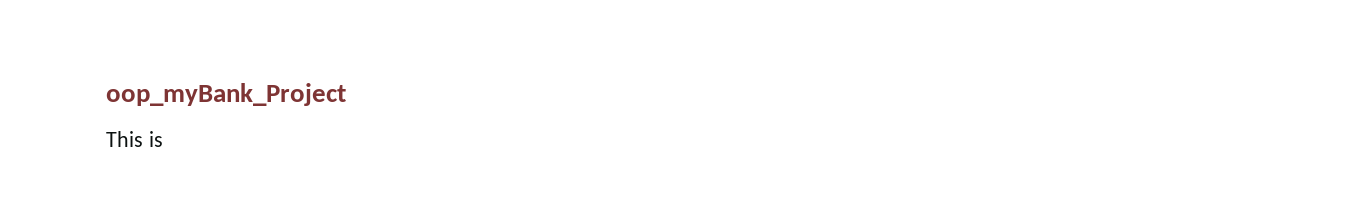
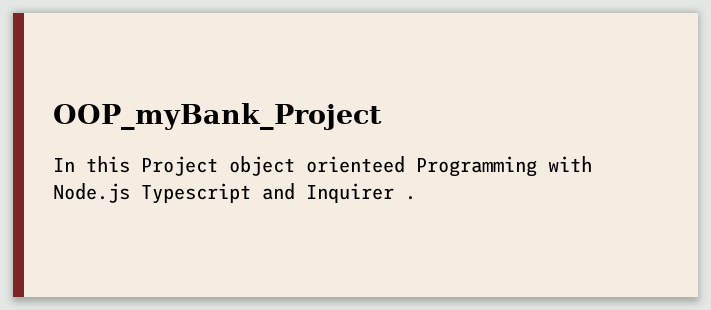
- oop_myBank_Project
- This is
+ OOP_myBank_Project
+ In this Project object orienteed Programming with Node.js Typescript and Inquirer .

